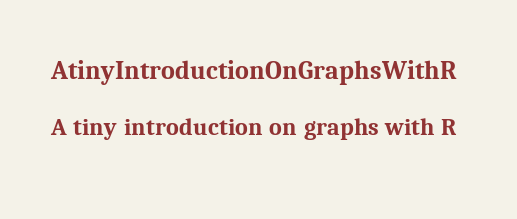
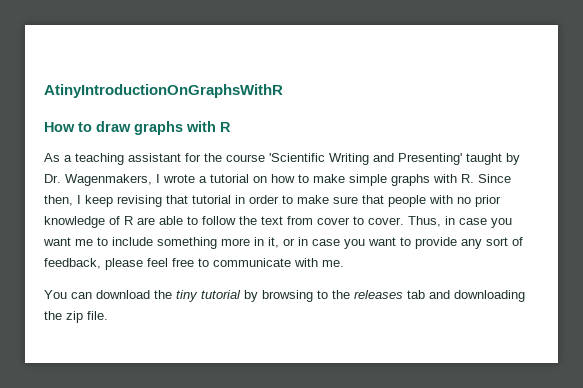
- A tiny introduction on graphs with R
+ How to draw graphs with R
+ As a teaching assistant for the course 'Scientific Writing and Presenting' taught by Dr. Wagenmakers, I wrote a tutorial on how to make simple graphs with R. Since then, I keep revising that tutorial in order to make sure that people with no prior knowledge of R are able to follow the text from cover to cover. Thus, in case you want me to include something more in it, or in case you want to provide any sort of feedback, please feel free to communicate with me.
+ You can download the tiny tutorial by browsing to the releases tab and downloading the zip file.

